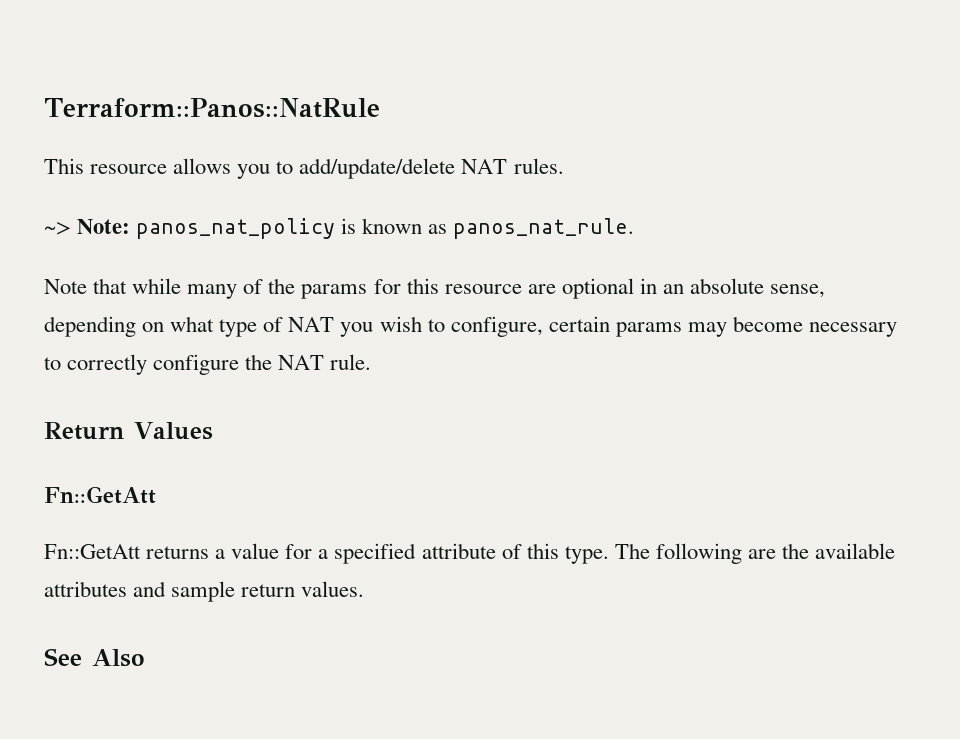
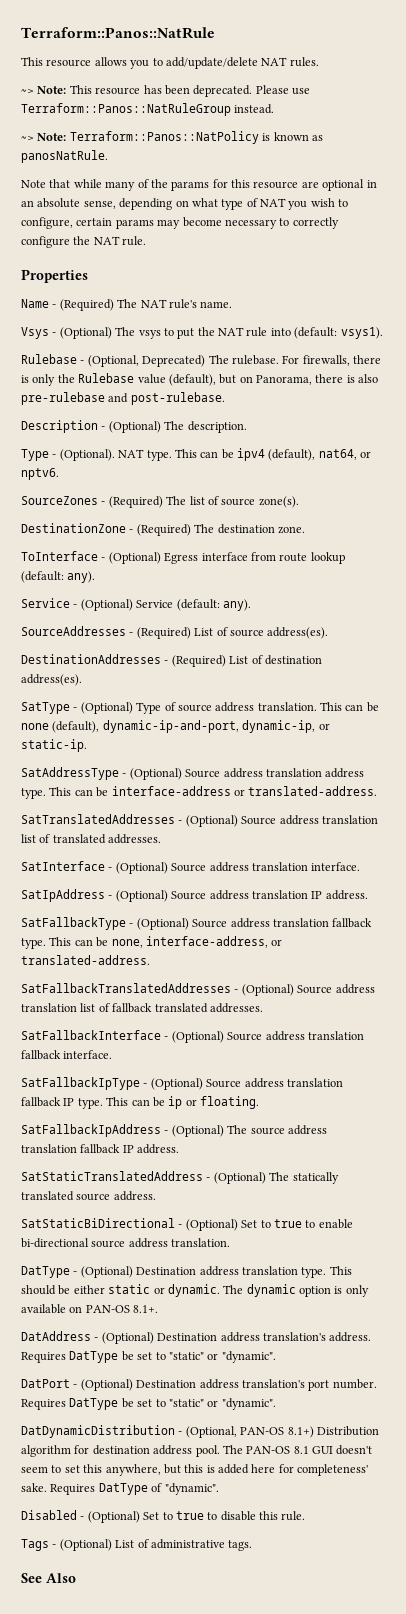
- ~> Note: panos_nat_policy is known as panos_nat_rule.
+ ~> Note: This resource has been deprecated. Please use Terraform::Panos::NatRuleGroup instead.
+ ~> Note: Terraform::Panos::NatPolicy is known as panosNatRule.
- Return Values
- Fn::GetAtt
- Fn::GetAtt returns a value for a specified attribute of this type. The following are the available attributes and sample return values.
+ Properties
+ Name - (Required) The NAT rule's name.
+ Vsys - (Optional) The vsys to put the NAT rule into (default: vsys1).
+ Rulebase - (Optional, Deprecated) The rulebase. For firewalls, there is only the Rulebase value (default), but on Panorama, there is also pre-rulebase and post-rulebase.
+ Description - (Optional) The description.
+ Type - (Optional). NAT type. This can be ipv4 (default), nat64, or nptv6.
+ SourceZones - (Required) The list of source zone(s).
+ DestinationZone - (Required) The destination zone.
+ ToInterface - (Optional) Egress interface from route lookup (default: any).
+ Service - (Optional) Service (default: any).
+ SourceAddresses - (Required) List of source address(es).
+ DestinationAddresses - (Required) List of destination address(es).
+ SatType - (Optional) Type of source address translation. This can be none (default), dynamic-ip-and-port, dynamic-ip, or static-ip.
+ SatAddressType - (Optional) Source address translation address type. This can be interface-address or translated-address.
+ SatTranslatedAddresses - (Optional) Source address translation list of translated addresses.
+ SatInterface - (Optional) Source address translation interface.
+ SatIpAddress - (Optional) Source address translation IP address.
+ SatFallbackType - (Optional) Source address translation fallback type. This can be none, interface-address, or translated-address.
+ SatFallbackTranslatedAddresses - (Optional) Source address translation list of fallback translated addresses.
+ SatFallbackInterface - (Optional) Source address translation fallback interface.
+ SatFallbackIpType - (Optional) Source address translation fallback IP type. This can be ip or floating.
+ SatFallbackIpAddress - (Optional) The source address translation fallback IP address.
+ SatStaticTranslatedAddress - (Optional) The statically translated source address.
+ SatStaticBiDirectional - (Optional) Set to true to enable bi-directional source address translation.
+ DatType - (Optional) Destination address translation type. This should be either static or dynamic. The dynamic option is only available on PAN-OS 8.1+.
+ DatAddress - (Optional) Destination address translation's address. Requires DatType be set to "static" or "dynamic".
+ DatPort - (Optional) Destination address translation's port number. Requires DatType be set to "static" or "dynamic".
+ DatDynamicDistribution - (Optional, PAN-OS 8.1+) Distribution algorithm for destination address pool. The PAN-OS 8.1 GUI doesn't seem to set this anywhere, but this is added here for completeness' sake. Requires DatType of "dynamic".
+ Disabled - (Optional) Set to true to disable this rule.
+ Tags - (Optional) List of administrative tags.

